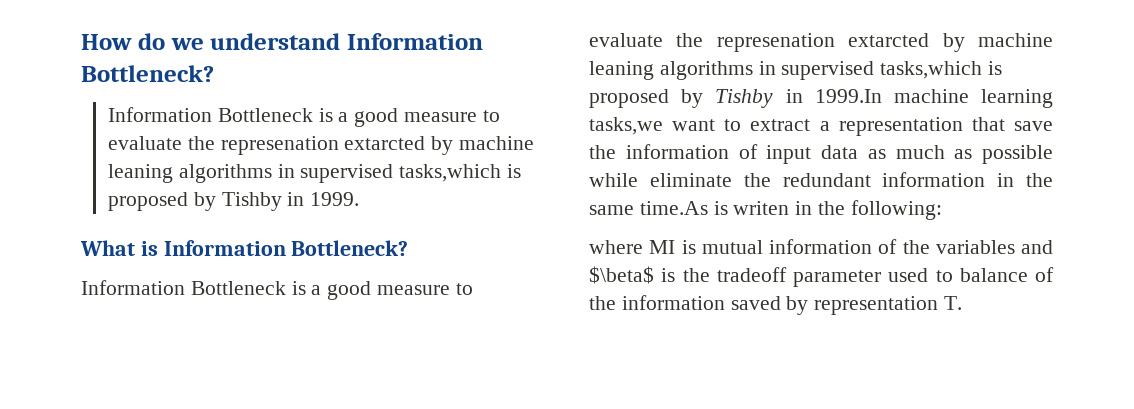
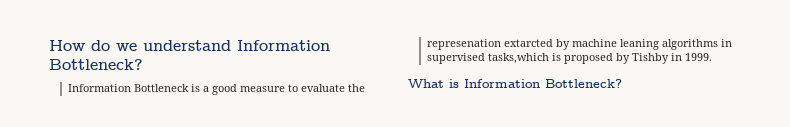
- Information Bottleneck is a good measure to evaluate the represenation extarcted by machine leaning algorithms in supervised tasks,which is proposed by Tishby in 1999.In machine learning tasks,we want to extract a representation that save the information of input data as much as possible while eliminate the redundant information in the same time.As is writen in the following:
- where MI is mutual information of the variables and $\beta$ is the tradeoff parameter used to balance of the information saved by representation T.

